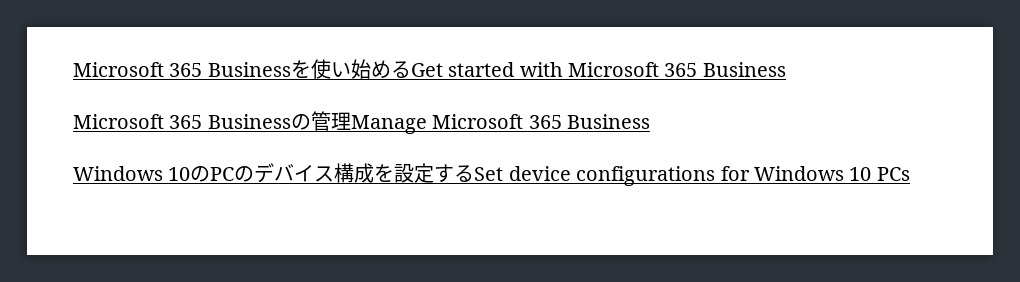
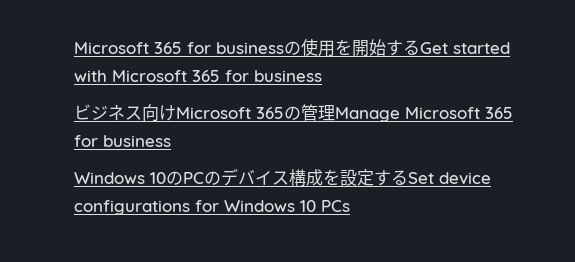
- Microsoft 365 Businessを使い始めるGet started with Microsoft 365 Business
- Microsoft 365 Businessの管理Manage Microsoft 365 Business
+ Microsoft 365 for businessの使用を開始するGet started with Microsoft 365 for business
+ ビジネス向けMicrosoft 365の管理Manage Microsoft 365 for business

